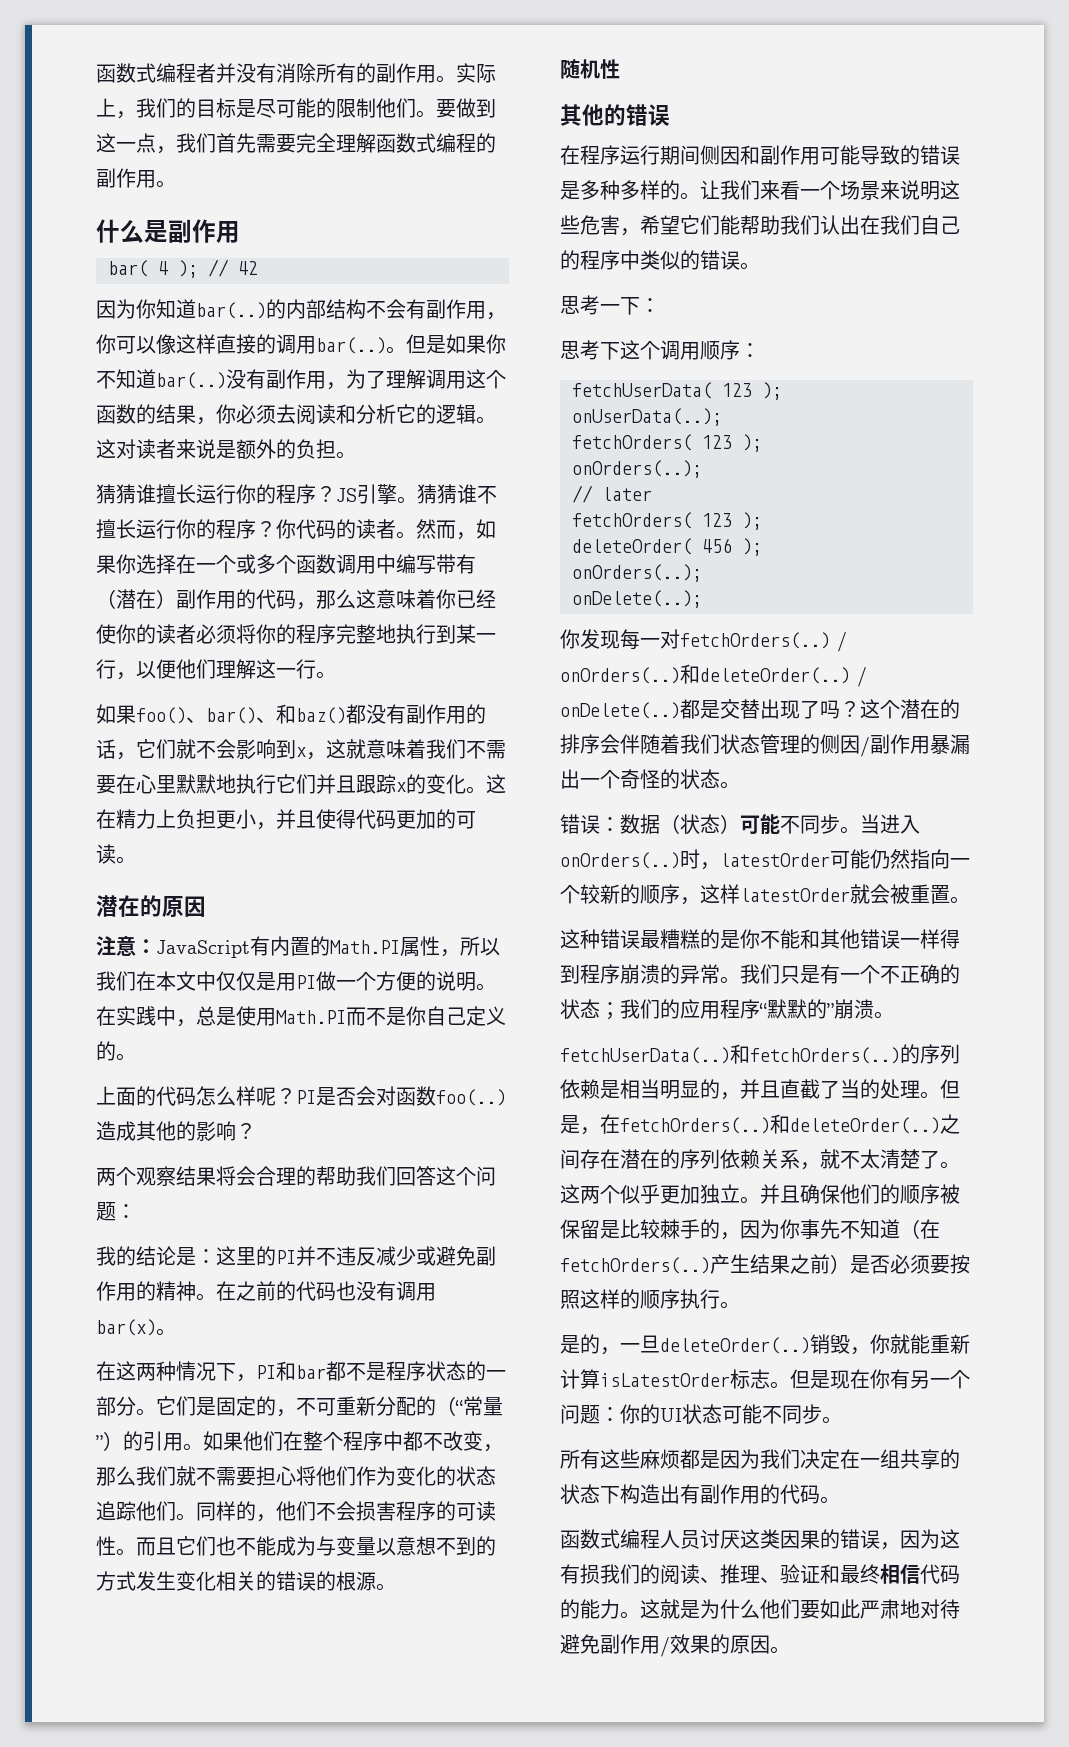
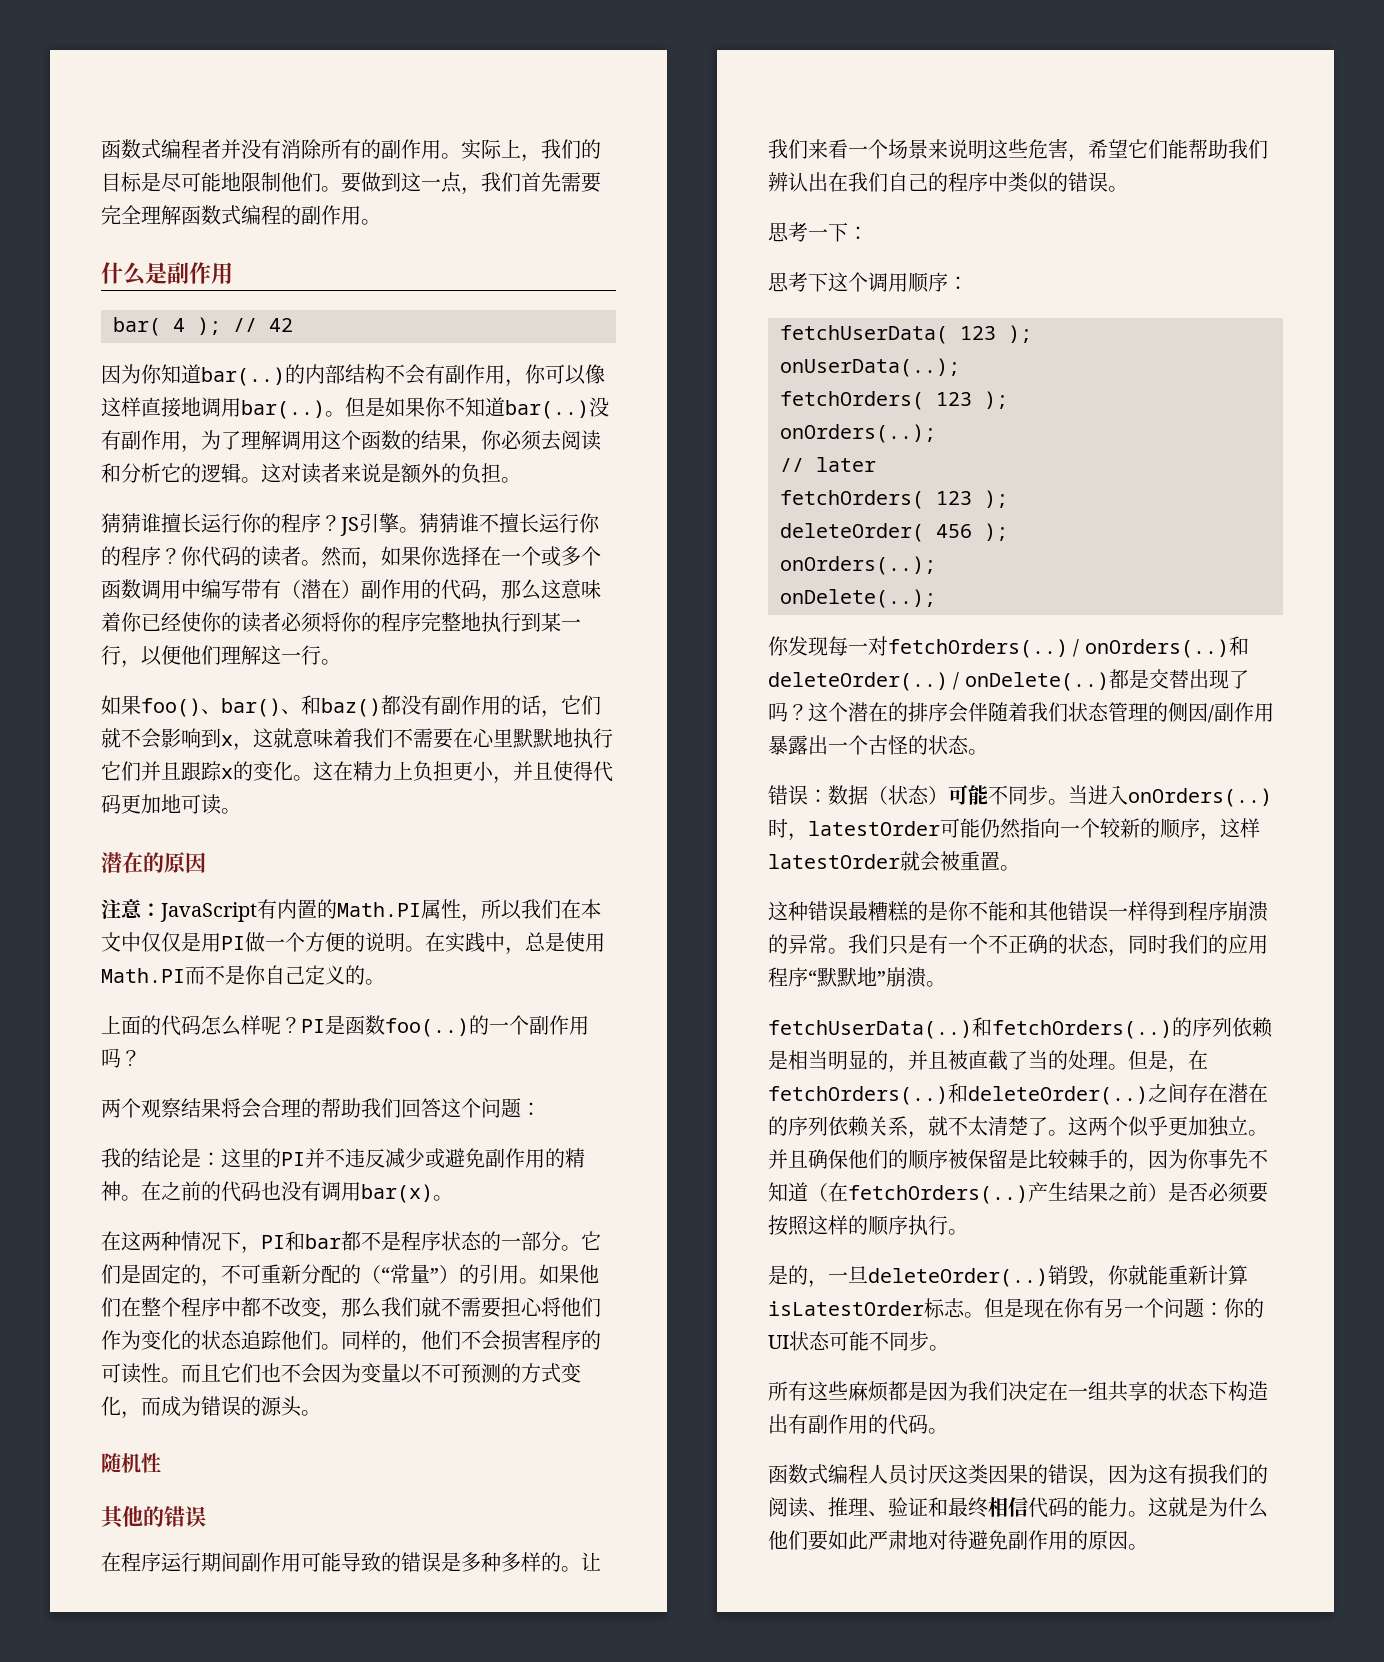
- 实际上，我们的目标是尽可能的限制他们。
+ 实际上，我们的目标是尽可能地限制他们。
- 的内部结构不会有副作用，你可以像这样直接的调用bar(..)
+ 的内部结构不会有副作用，你可以像这样直接地调用bar(..)
- 这在精力上负担更小，并且使得代码更加的可读。
+ 这在精力上负担更小，并且使得代码更加地可读。
- PI是否会对函数foo(..)
+ PI是函数foo(..)
- 造成其他的影响？
+ 的一个副作用吗？
- 而且它们也不能成为与变量以意想不到的方式发生变化相关的错误的根源。
+ 而且它们也不会因为变量以不可预测的方式变化，而成为错误的源头。
- 在程序运行期间侧因和副作用可能导致的错误是多种多样的。
+ 在程序运行期间副作用可能导致的错误是多种多样的。
- 让我们来看一个场景来说明这些危害，希望它们能帮助我们认出在我们自己的程序中类似的错误。
+ 让我们来看一个场景来说明这些危害，希望它们能帮助我们辨认出在我们自己的程序中类似的错误。
- 这个潜在的排序会伴随着我们状态管理的侧因/副作用暴漏出一个奇怪的状态。
+ 这个潜在的排序会伴随着我们状态管理的侧因/副作用暴露出一个古怪的状态。
- 我们只是有一个不正确的状态；我们的应用程序“默默的”崩溃。
+ 我们只是有一个不正确的状态，同时我们的应用程序“默默地”崩溃。
- 的序列依赖是相当明显的，并且直截了当的处理。
+ 的序列依赖是相当明显的，并且被直截了当的处理。
- 这就是为什么他们要如此严肃地对待避免副作用/效果的原因。
+ 这就是为什么他们要如此严肃地对待避免副作用的原因。

